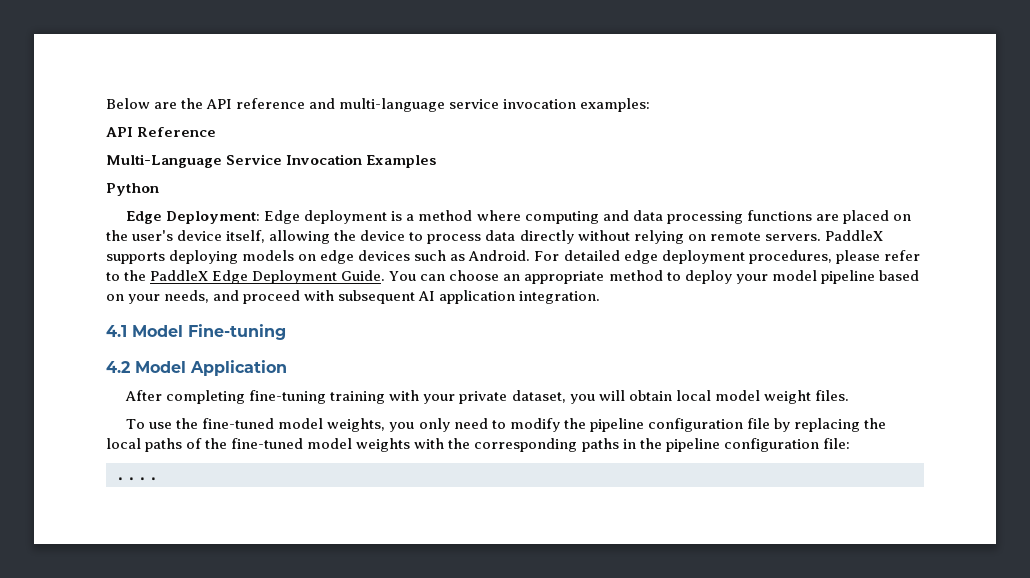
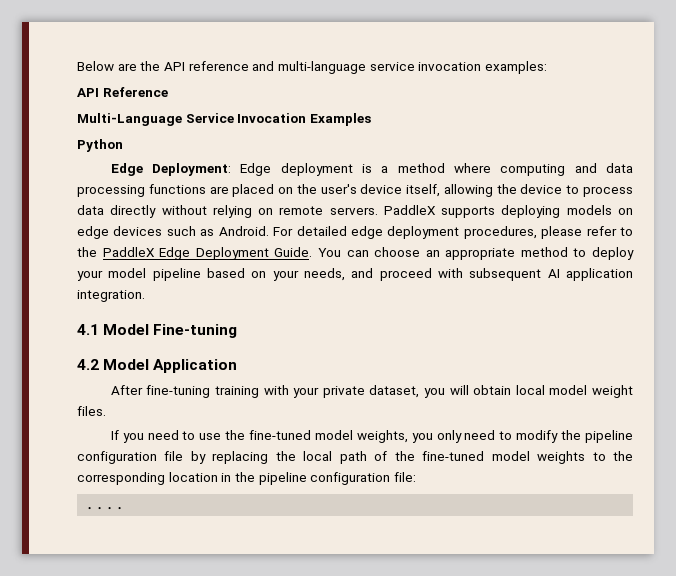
- After completing fine-tuning training with your private dataset, you will obtain local model weight files.
+ After fine-tuning training with your private dataset, you will obtain local model weight files.
- To use the fine-tuned model weights, you only need to modify the pipeline configuration file by replacing the local paths of the fine-tuned model weights with the corresponding paths in the pipeline configuration file:
+ If you need to use the fine-tuned model weights, you only need to modify the pipeline configuration file by replacing the local path of the fine-tuned model weights to the corresponding location in the pipeline configuration file:

